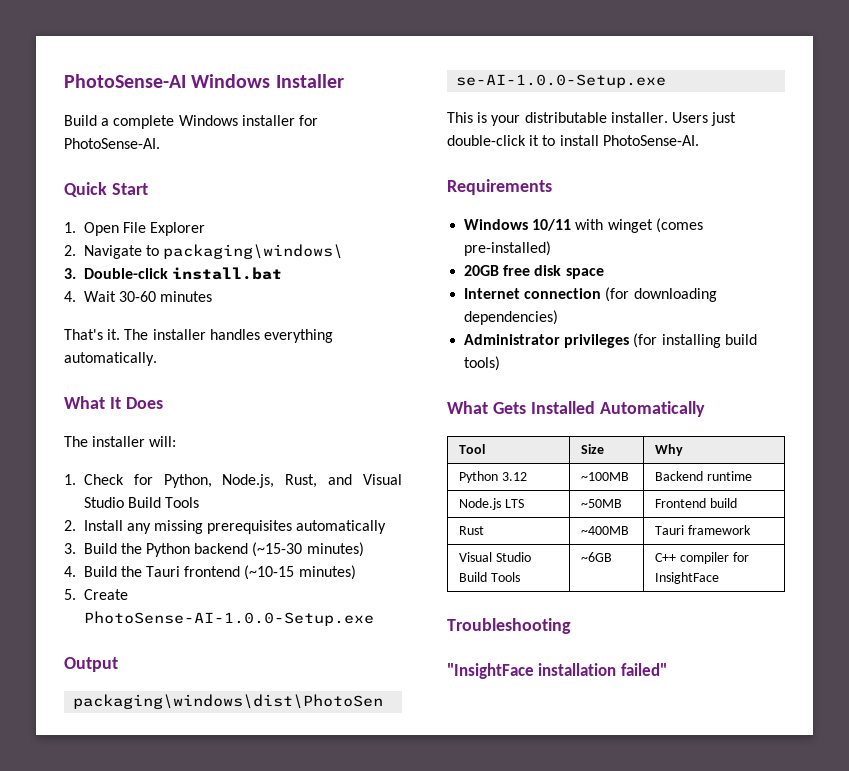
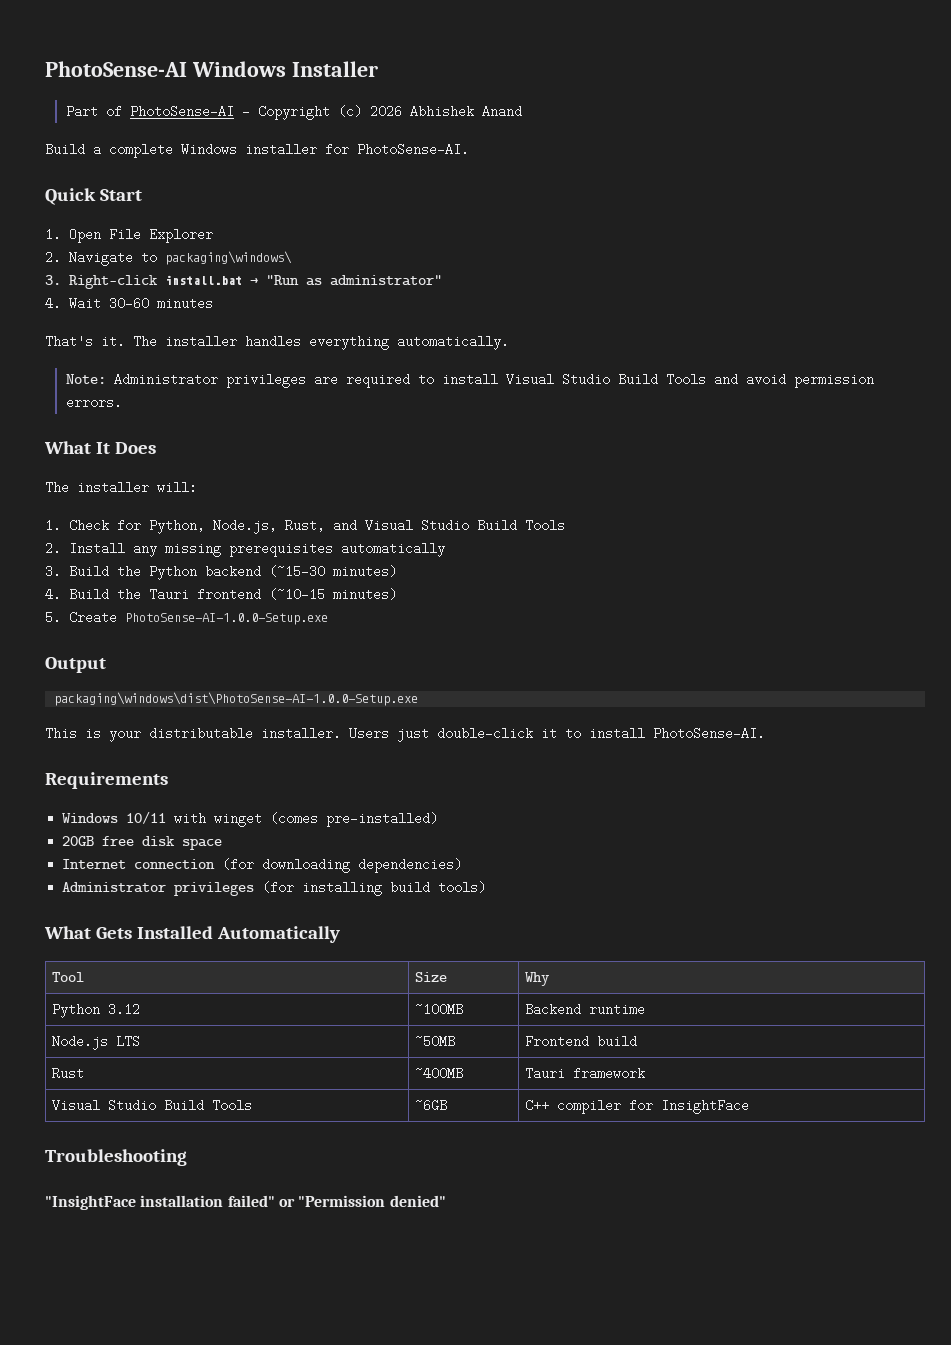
+ Part of PhotoSense-AI - Copyright (c) 2026 Abhishek Anand
- 3. Double-click install.bat
+ 3. Right-click install.bat → "Run as administrator"
+ Note: Administrator privileges are required to install Visual Studio Build Tools and avoid permission errors.
- "InsightFace installation failed"
+ "InsightFace installation failed" or "Permission denied"

